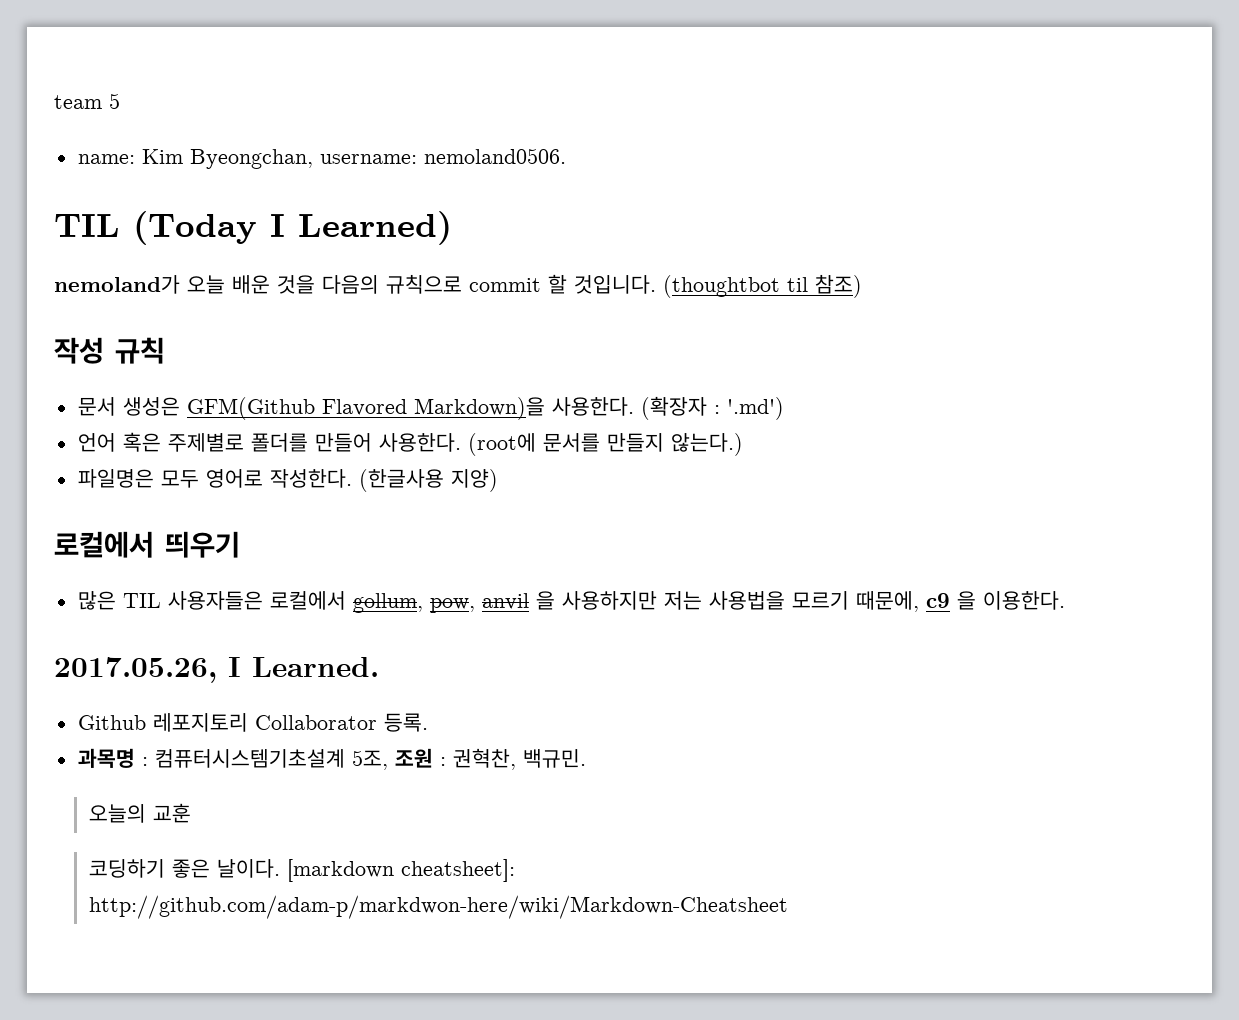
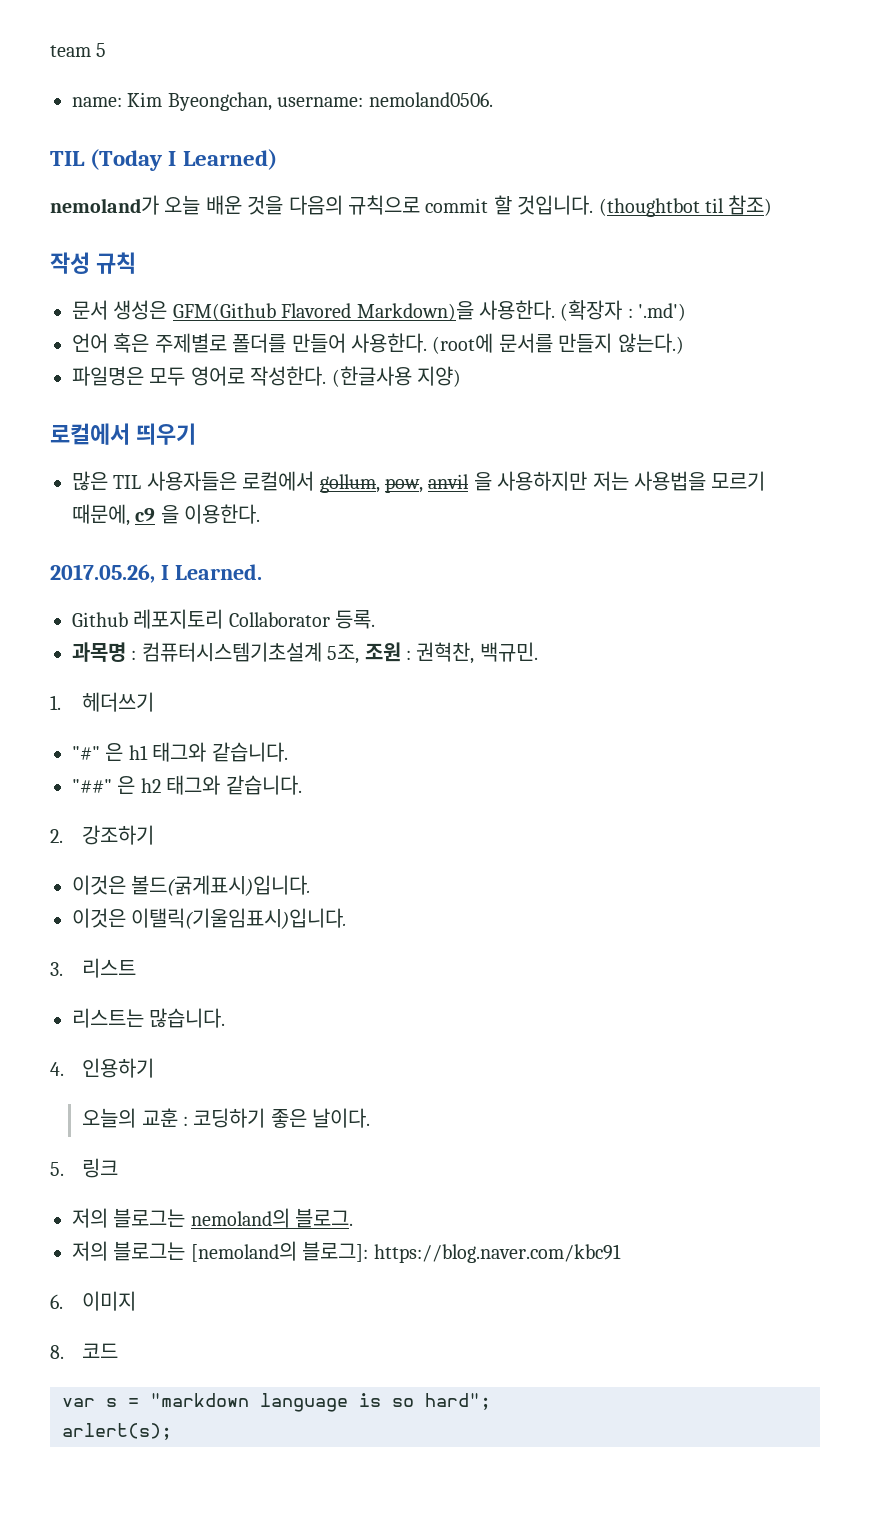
+ 1. 헤더쓰기
+ "#" 은 h1 태그와 같습니다.
+ "##" 은 h2 태그와 같습니다.
+ 2. 강조하기
+ 이것은 볼드(굵게표시)입니다.
+ 이것은 이탤릭(기울임표시)입니다.
+ 3. 리스트
+ 리스트는 많습니다.
+ 4. 인용하기
- 오늘의 교훈
- 코딩하기 좋은 날이다. [markdown cheatsheet]: http://github.com/adam-p/markdwon-here/wiki/Markdown-Cheatsheet
+ 오늘의 교훈 : 코딩하기 좋은 날이다.
+ 5. 링크
+ 저의 블로그는 nemoland의 블로그.
+ 저의 블로그는 [nemoland의 블로그]: https://blog.naver.com/kbc91
+ 6. 이미지
+ 8. 코드
+ var s = "markdown language is so hard";
+ arlert(s);

